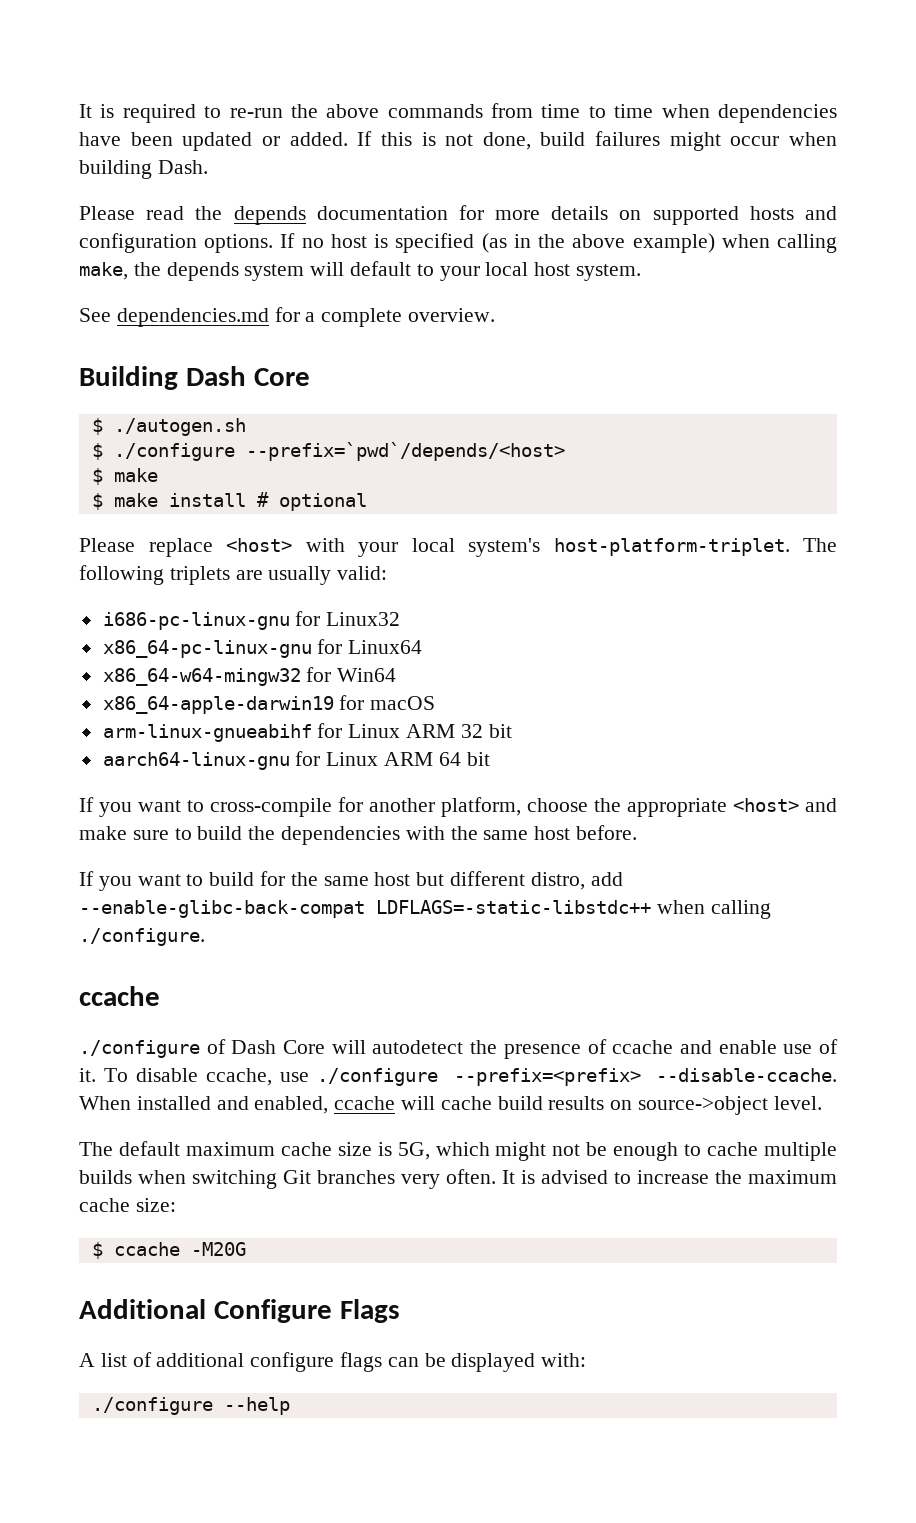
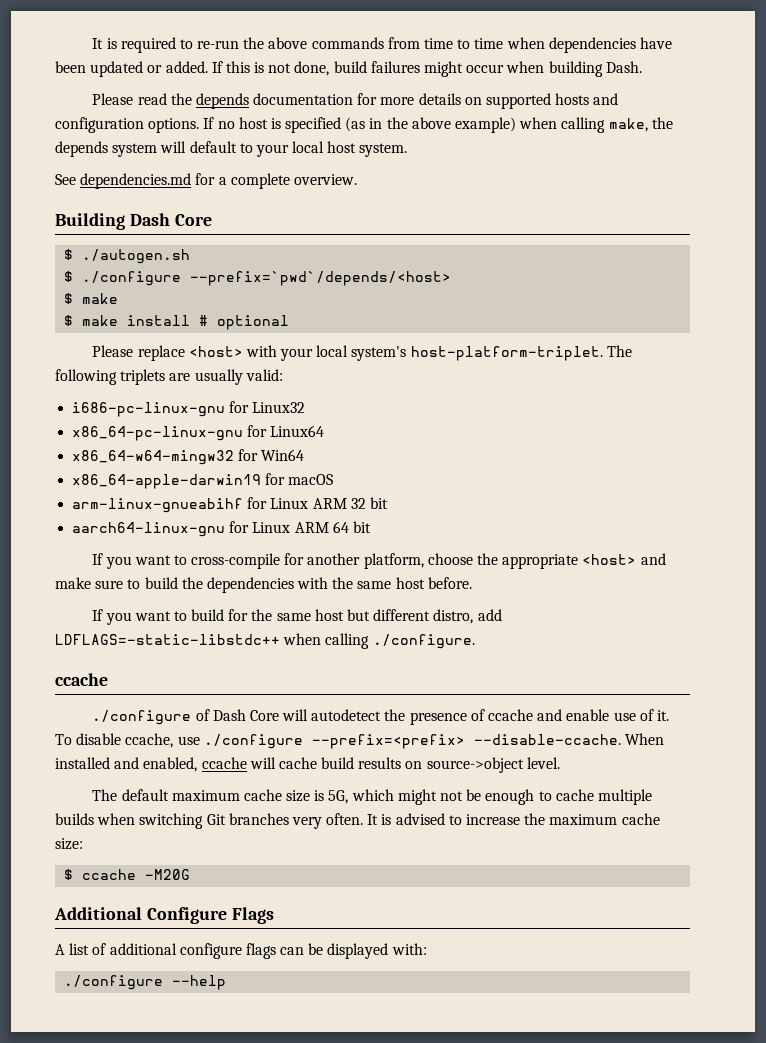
- If you want to build for the same host but different distro, add --enable-glibc-back-compat LDFLAGS=-static-libstdc++ when calling ./configure.
+ If you want to build for the same host but different distro, add LDFLAGS=-static-libstdc++ when calling ./configure.

